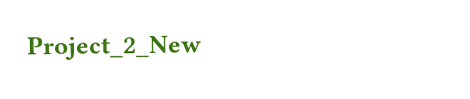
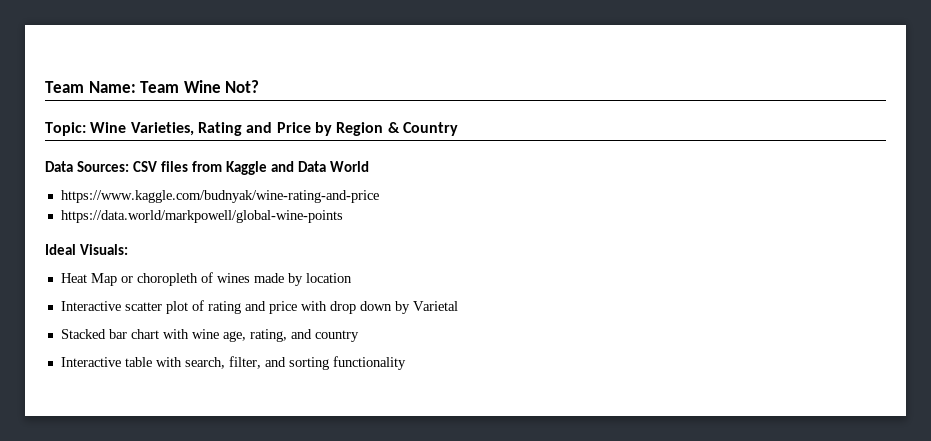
- Project_2_New
+ Team Name: Team Wine Not?
+ Topic: Wine Varieties, Rating and Price by Region & Country
+ Data Sources: CSV files from Kaggle and Data World
+ https://www.kaggle.com/budnyak/wine-rating-and-price
+ https://data.world/markpowell/global-wine-points
+ Ideal Visuals:
+ Heat Map or choropleth of wines made by location
+ Interactive scatter plot of rating and price with drop down by Varietal
+ Stacked bar chart with wine age, rating, and country
+ Interactive table with search, filter, and sorting functionality

